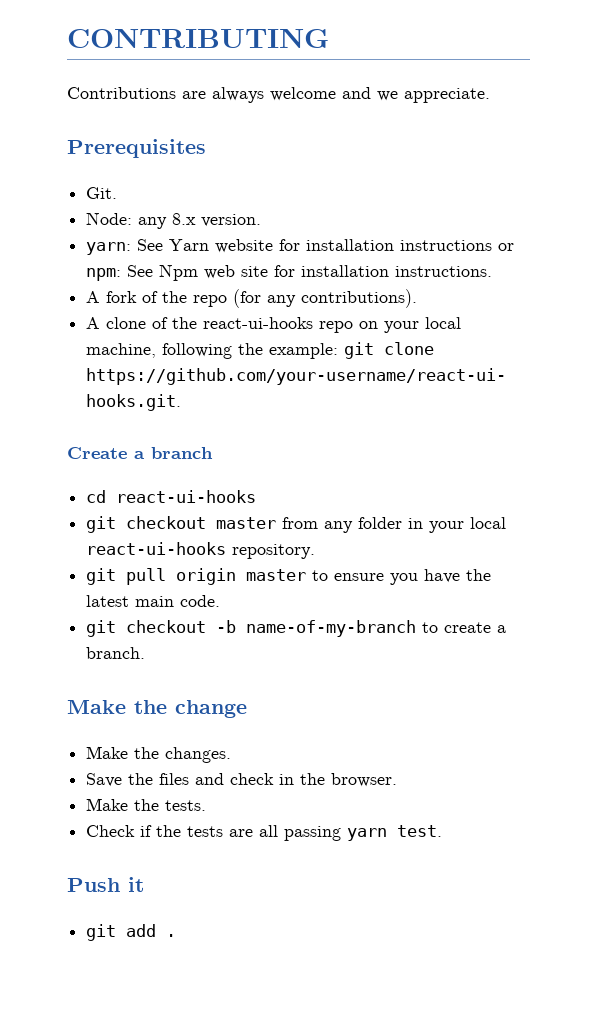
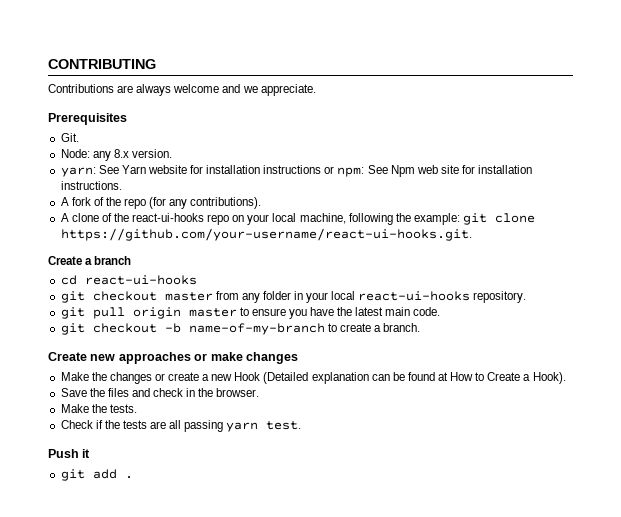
- Make the change
- Make the changes.
+ Create new approaches or make changes
+ Make the changes or create a new Hook (Detailed explanation can be found at How to Create a Hook).

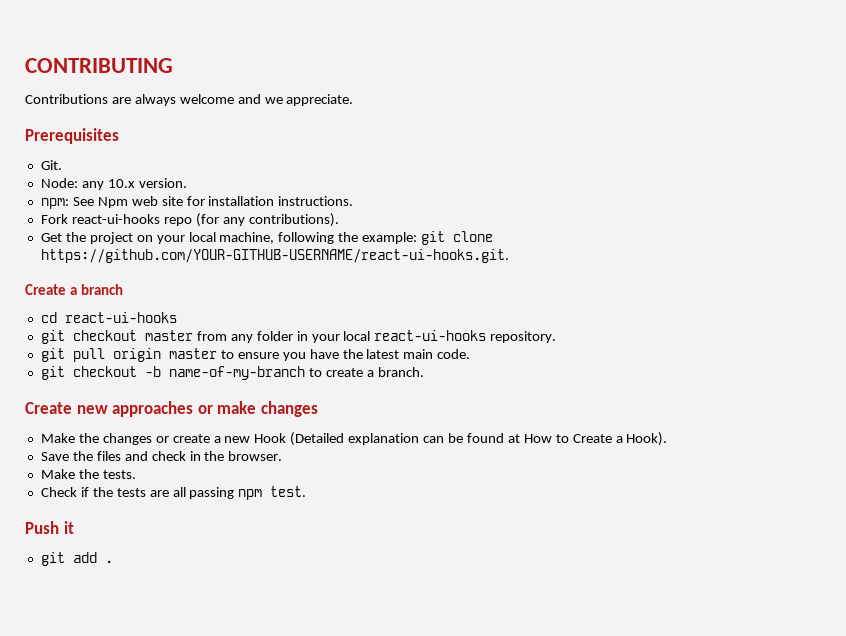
- Node: any 8.x version.
+ Node: any 10.x version.
- yarn: See Yarn website for installation instructions or npm: See Npm web site for installation instructions.
+ npm: See Npm web site for installation instructions.
- A fork of the repo (for any contributions).
+ Fork react-ui-hooks repo (for any contributions).
- A clone of the react-ui-hooks repo on your local machine, following the example: git clone https://github.com/your-username/react-ui-hooks.git.
+ Get the project on your local machine, following the example: git clone https://github.com/YOUR-GITHUB-USERNAME/react-ui-hooks.git.
- Check if the tests are all passing yarn test.
+ Check if the tests are all passing npm test.

